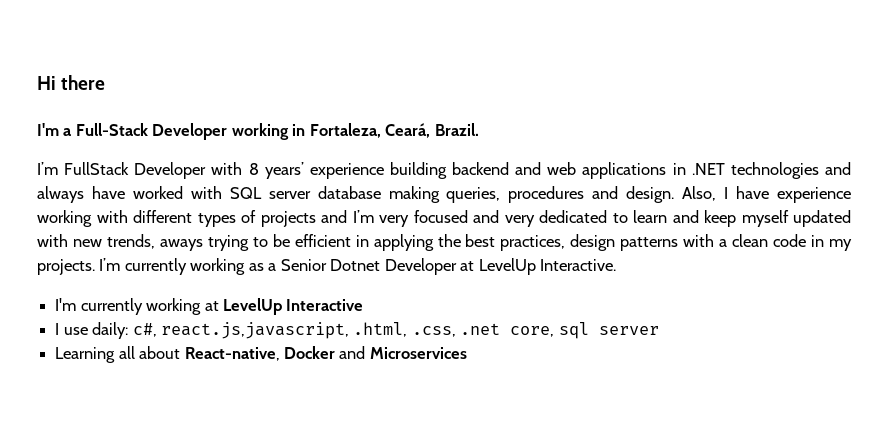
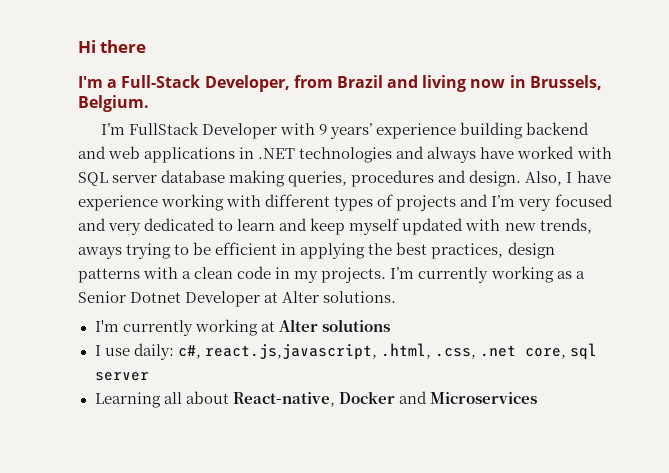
- I'm a Full-Stack Developer working in Fortaleza, Ceará, Brazil.
+ I'm a Full-Stack Developer, from Brazil and living now in Brussels, Belgium.
- I’m FullStack Developer with 8 years’ experience building backend and web applications in .NET technologies and always have worked with SQL server database making queries, procedures and design.
+ I’m FullStack Developer with 9 years’ experience building backend and web applications in .NET technologies and always have worked with SQL server database making queries, procedures and design.
- I’m currently working as a Senior Dotnet Developer at LevelUp Interactive.
+ I’m currently working as a Senior Dotnet Developer at Alter solutions.
- I'm currently working at LevelUp Interactive
+ I'm currently working at Alter solutions

